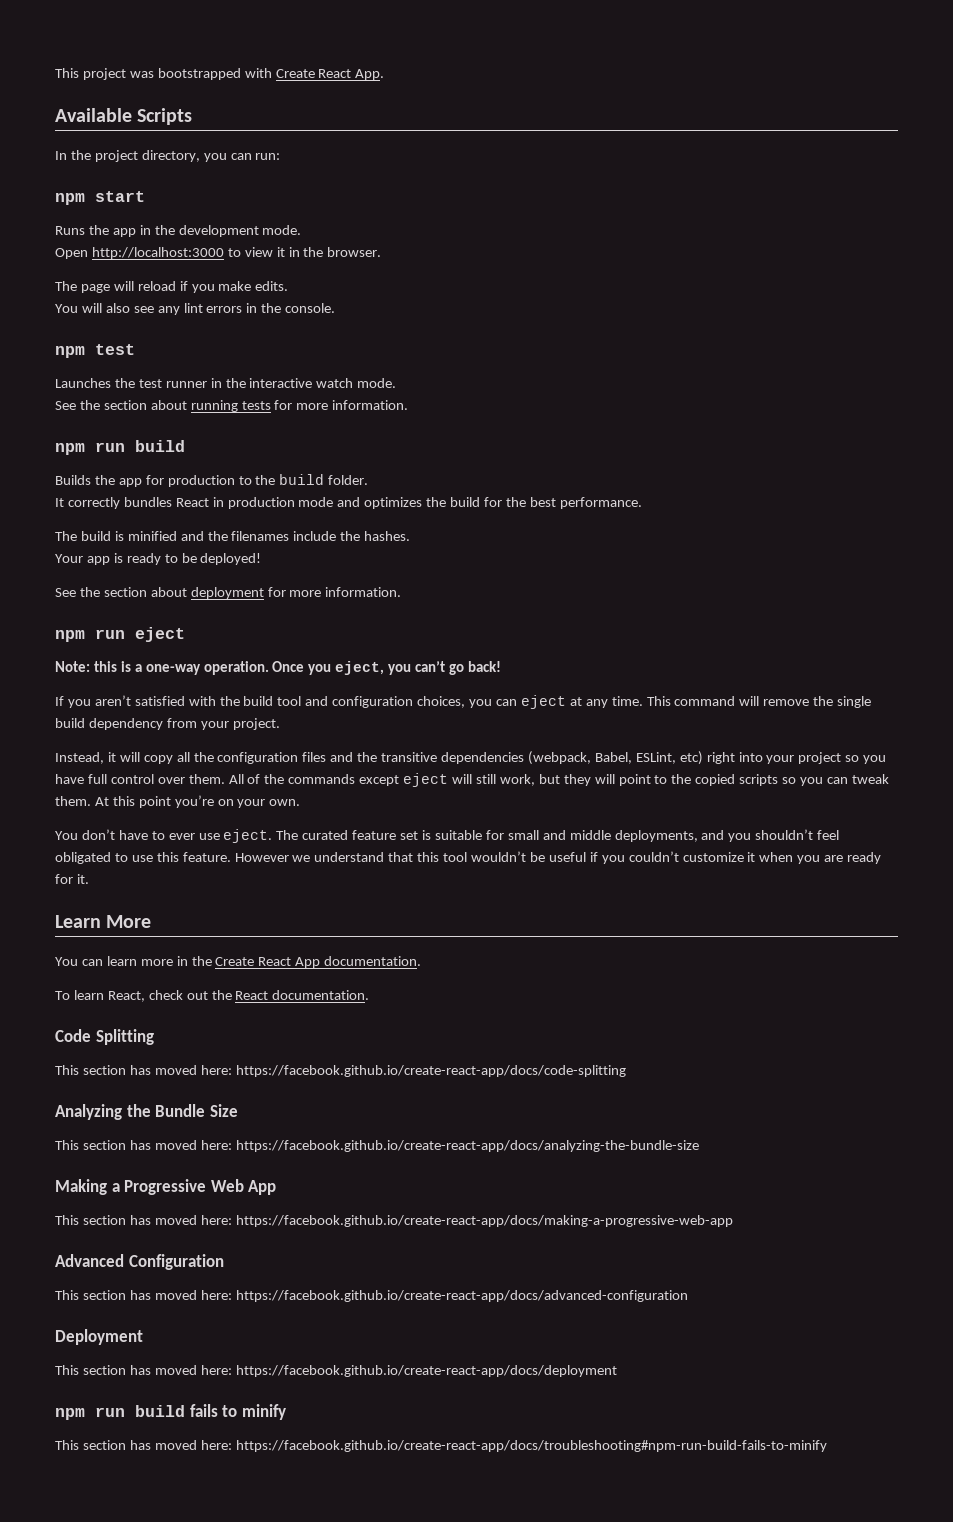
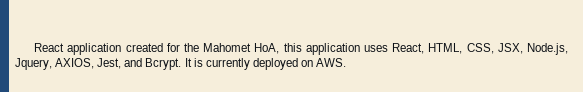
- This project was bootstrapped with Create React App.
- Available Scripts
- In the project directory, you can run:
- npm start
- Runs the app in the development mode.
- Open http://localhost:3000 to view it in the browser.
- The page will reload if you make edits.
- You will also see any lint errors in the console.
- npm test
- Launches the test runner in the interactive watch mode.
- See the section about running tests for more information.
- npm run build
- Builds the app for production to the build folder.
- It correctly bundles React in production mode and optimizes the build for the best performance.
- The build is minified and the filenames include the hashes.
- Your app is ready to be deployed!
- See the section about deployment for more information.
- npm run eject
- Note: this is a one-way operation. Once you eject, you can’t go back!
- If you aren’t satisfied with the build tool and configuration choices, you can eject at any time. This command will remove the single build dependency from your project.
- Instead, it will copy all the configuration files and the transitive dependencies (webpack, Babel, ESLint, etc) right into your project so you have full control over them. All of the commands except eject will still work, but they will point to the copied scripts so you can tweak them. At this point you’re on your own.
- You don’t have to ever use eject. The curated feature set is suitable for small and middle deployments, and you shouldn’t feel obligated to use this feature. However we understand that this tool wouldn’t be useful if you couldn’t customize it when you are ready for it.
- Learn More
- You can learn more in the Create React App documentation.
- To learn React, check out the React documentation.
- Code Splitting
- This section has moved here: https://facebook.github.io/create-react-app/docs/code-splitting
- Analyzing the Bundle Size
- This section has moved here: https://facebook.github.io/create-react-app/docs/analyzing-the-bundle-size
- Making a Progressive Web App
- This section has moved here: https://facebook.github.io/create-react-app/docs/making-a-progressive-web-app
- Advanced Configuration
- This section has moved here: https://facebook.github.io/create-react-app/docs/advanced-configuration
- Deployment
- This section has moved here: https://facebook.github.io/create-react-app/docs/deployment
- npm run build fails to minify
- This section has moved here: https://facebook.github.io/create-react-app/docs/troubleshooting#npm-run-build-fails-to-minify
+ React application created for the Mahomet HoA, this application uses React, HTML, CSS, JSX, Node.js, Jquery, AXIOS, Jest, and Bcrypt. It is currently deployed on AWS.

